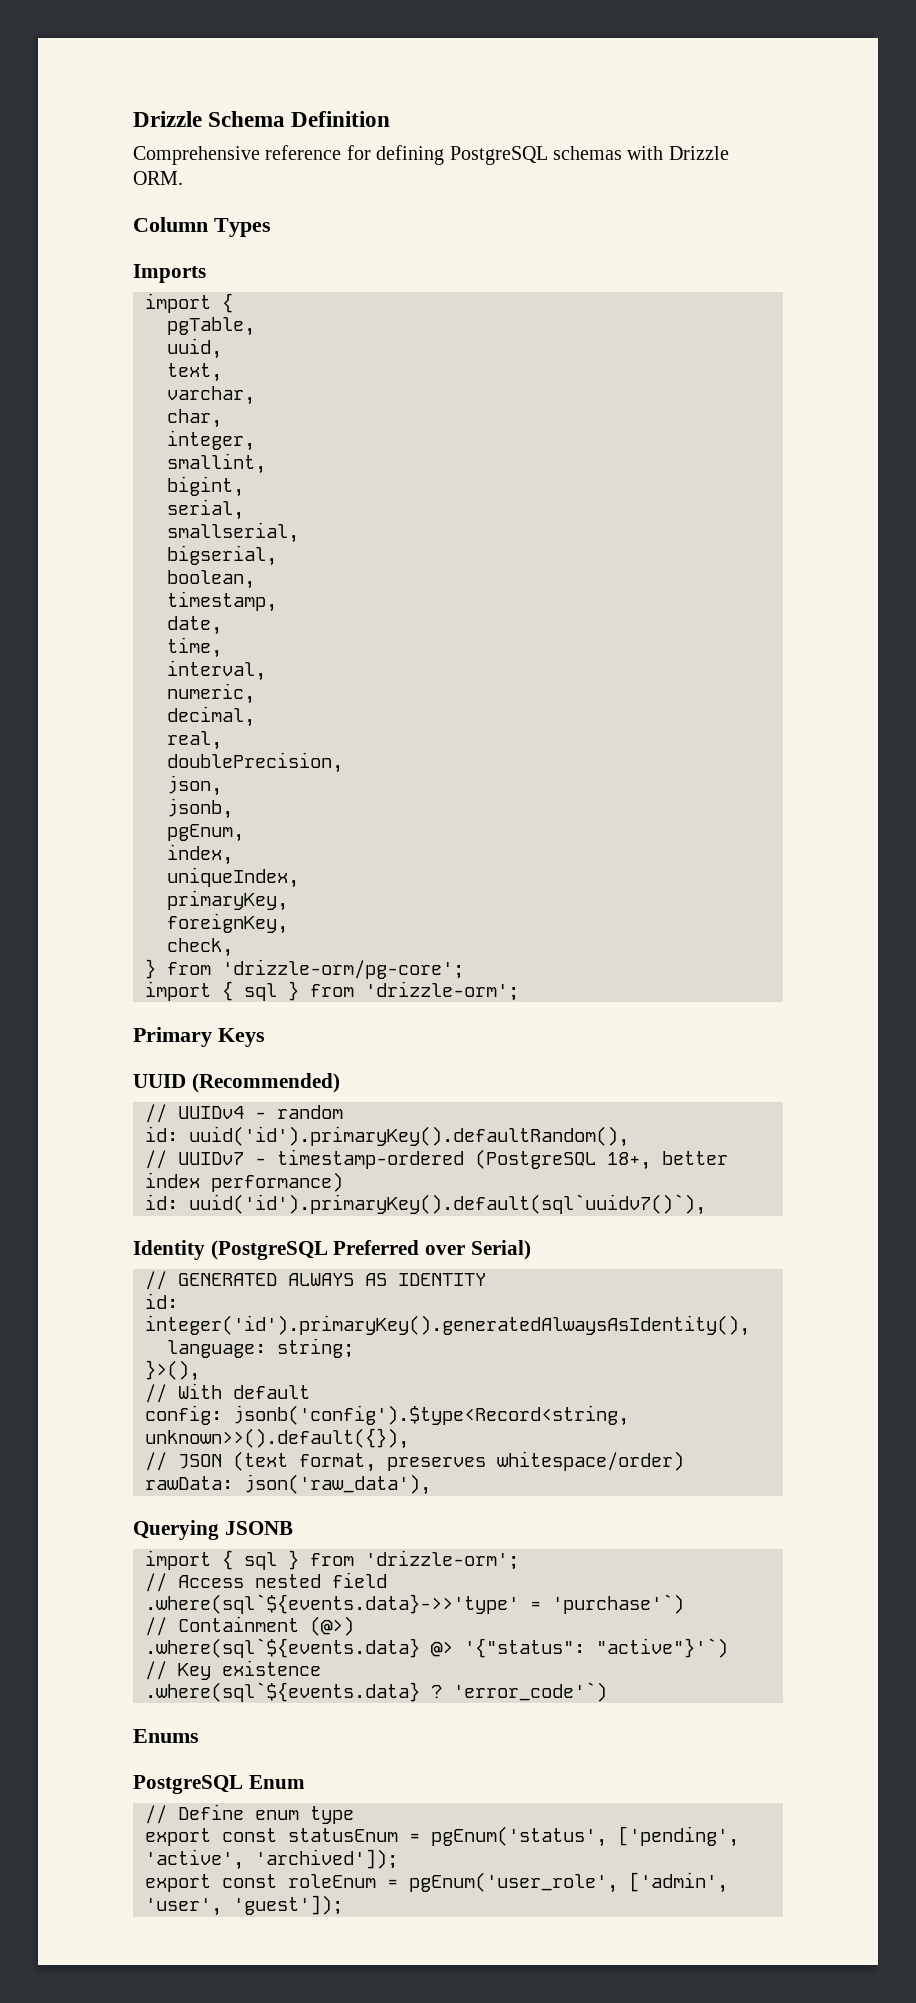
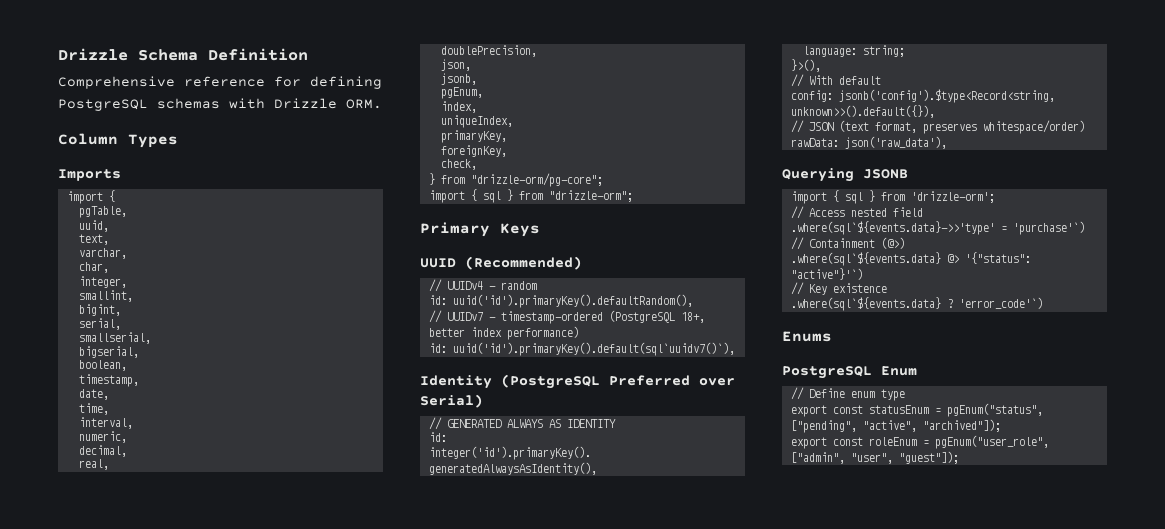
- } from 'drizzle-orm/pg-core';
- import { sql } from 'drizzle-orm';
+ } from "drizzle-orm/pg-core";
+ import { sql } from "drizzle-orm";
- export const statusEnum = pgEnum('status', ['pending', 'active', 'archived']);
+ export const statusEnum = pgEnum("status", ["pending", "active", "archived"]);
- export const roleEnum = pgEnum('user_role', ['admin', 'user', 'guest']);
+ export const roleEnum = pgEnum("user_role", ["admin", "user", "guest"]);

